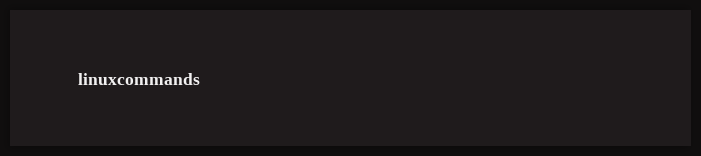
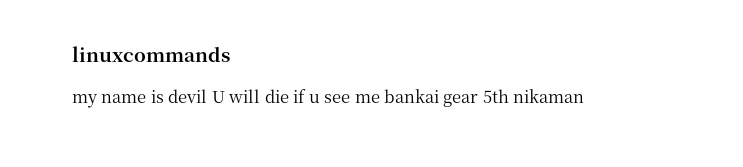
+ my name is devil U will die if u see me bankai gear 5th nikaman

